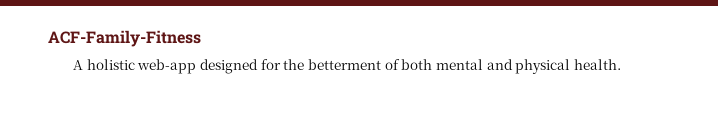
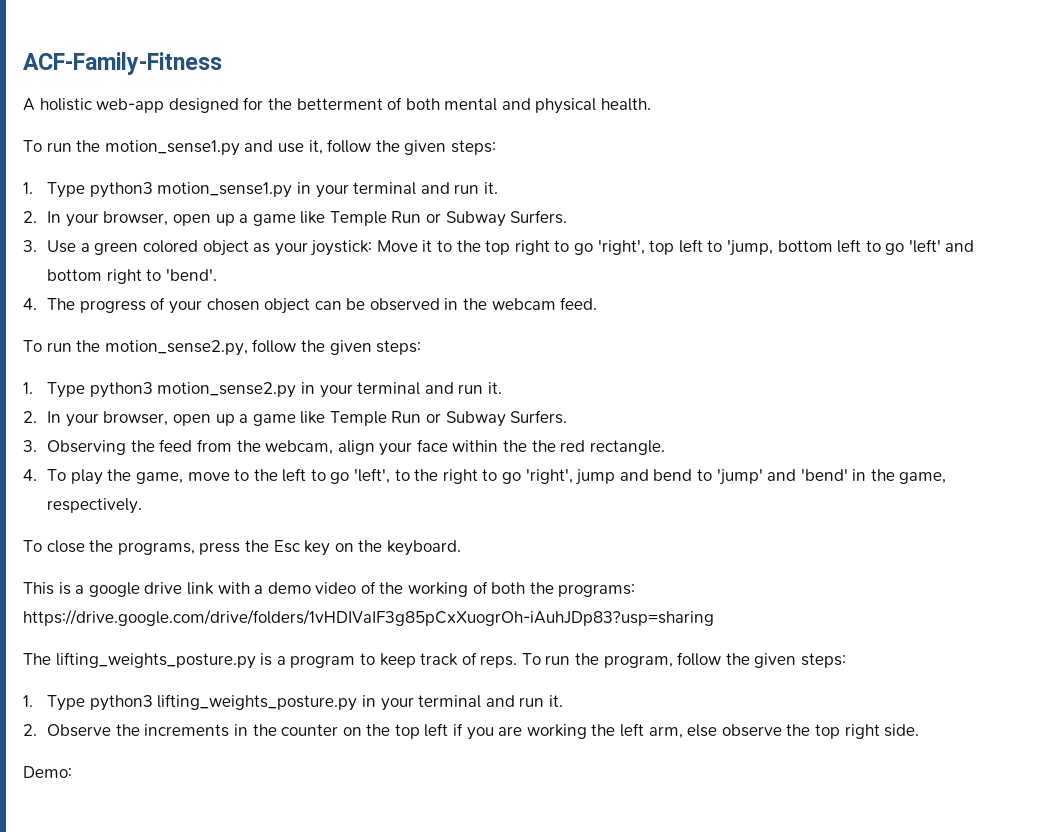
+ To run the motion_sense1.py and use it, follow the given steps:
+ 1. Type python3 motion_sense1.py in your terminal and run it.
+ 2. In your browser, open up a game like Temple Run or Subway Surfers.
+ 3. Use a green colored object as your joystick: Move it to the top right to go 'right', top left to 'jump, bottom left to go 'left' and bottom right to 'bend'.
+ 4. The progress of your chosen object can be observed in the webcam feed.
+ To run the motion_sense2.py, follow the given steps:
+ 1. Type python3 motion_sense2.py in your terminal and run it.
+ 2. In your browser, open up a game like Temple Run or Subway Surfers.
+ 3. Observing the feed from the webcam, align your face within the the red rectangle.
+ 4. To play the game, move to the left to go 'left', to the right to go 'right', jump and bend to 'jump' and 'bend' in the game, respectively.
+ To close the programs, press the Esc key on the keyboard.
+ This is a google drive link with a demo video of the working of both the programs: https://drive.google.com/drive/folders/1vHDIVaIF3g85pCxXuogrOh-iAuhJDp83?usp=sharing
+ The lifting_weights_posture.py is a program to keep track of reps. To run the program, follow the given steps:
+ 1. Type python3 lifting_weights_posture.py in your terminal and run it.
+ 2. Observe the increments in the counter on the top left if you are working the left arm, else observe the top right side.
+ Demo:

